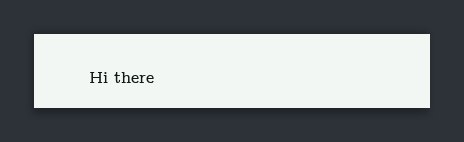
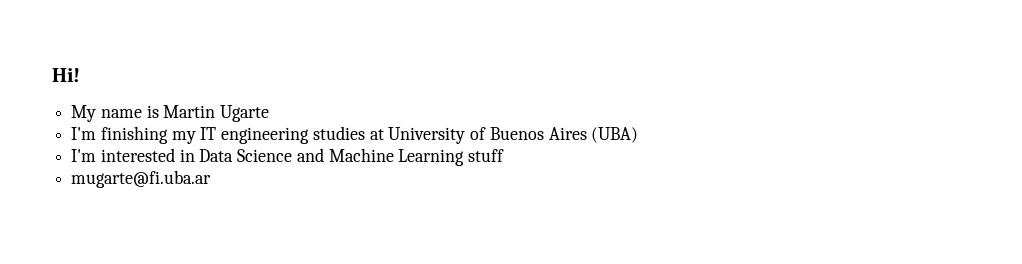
- Hi there
+ Hi!
+ My name is Martin Ugarte
+ I'm finishing my IT engineering studies at University of Buenos Aires (UBA)
+ I'm interested in Data Science and Machine Learning stuff
+ mugarte@fi.uba.ar

